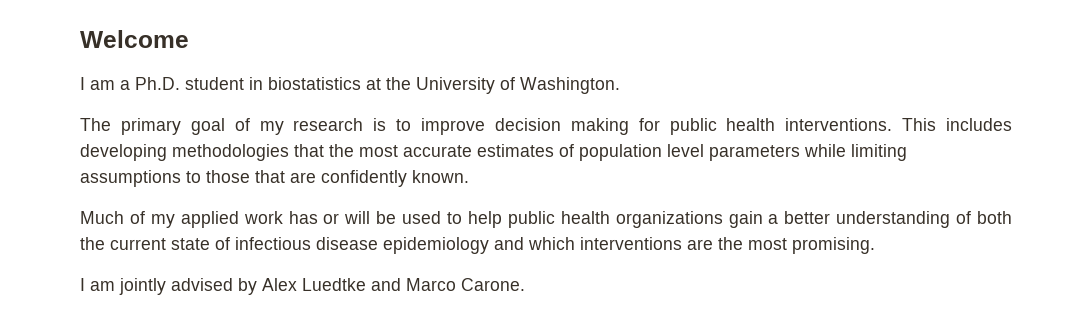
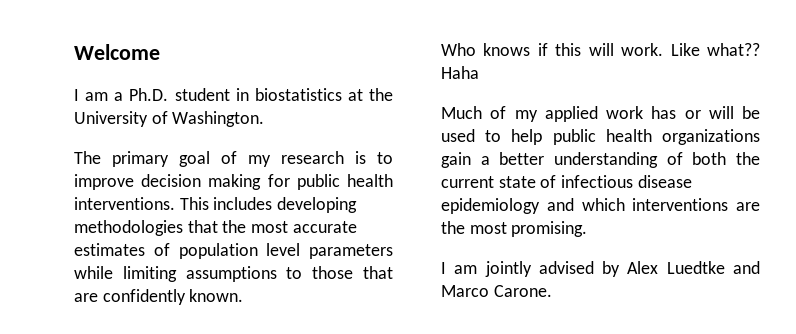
+ Who knows if this will work. Like what?? Haha

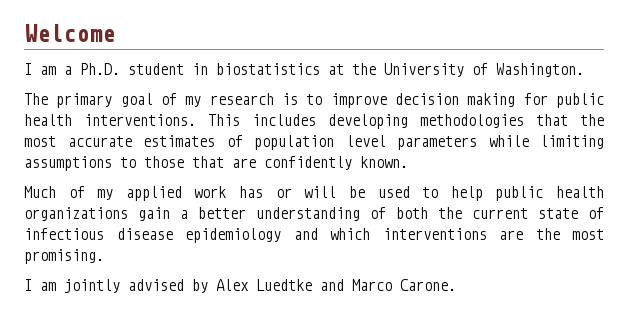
- Who knows if this will work. Like what?? Haha

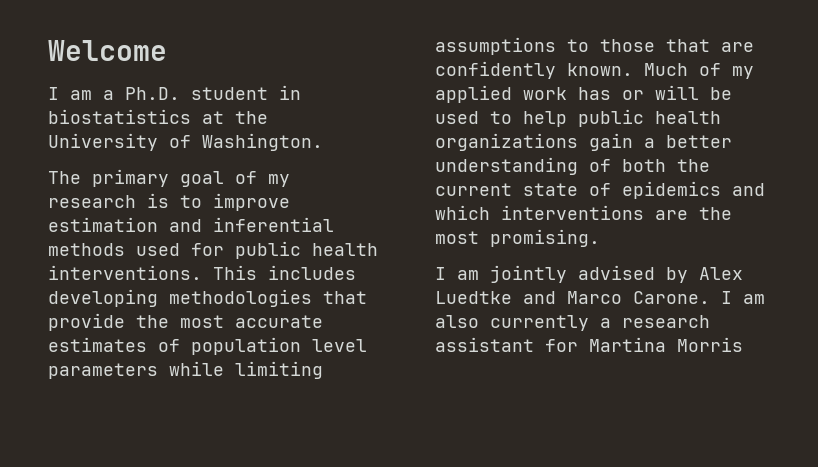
- The primary goal of my research is to improve decision making for public health interventions.
+ The primary goal of my research is to improve estimation and inferential methods used for public health interventions.
- This includes developing methodologies that the most accurate estimates of population level parameters while limiting assumptions to those that are confidently known.
- Much of my applied work has or will be used to help public health organizations gain a better understanding of both the current state of infectious disease epidemiology and which interventions are the most promising.
+ This includes developing methodologies that provide the most accurate estimates of population level parameters while limiting assumptions to those that are confidently known. Much of my applied work has or will be used to help public health organizations gain a better understanding of both the current state of epidemics and which interventions are the most promising.
+ I am also currently a research assistant for Martina Morris

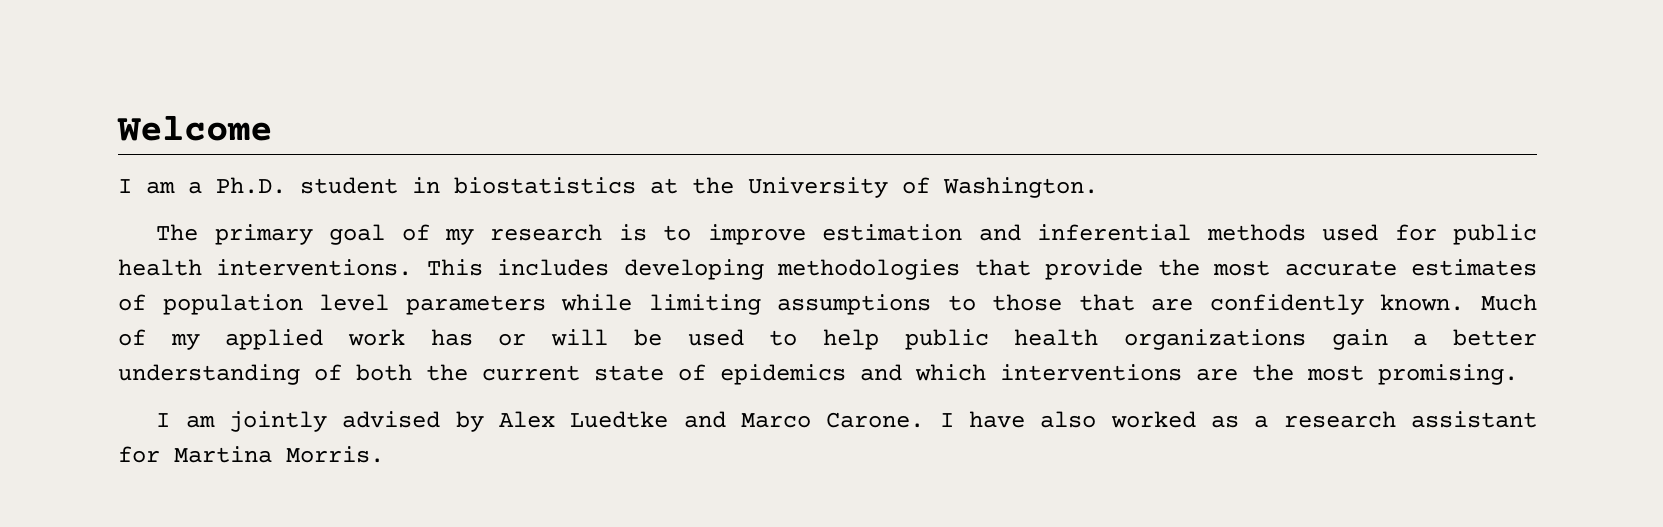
- I am also currently a research assistant for Martina Morris
+ I have also worked as a research assistant for Martina Morris.

